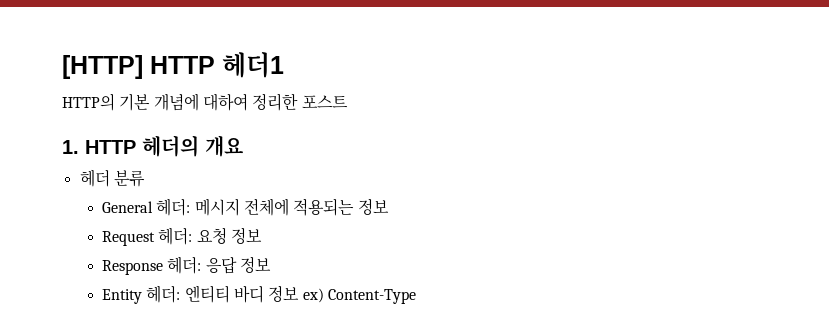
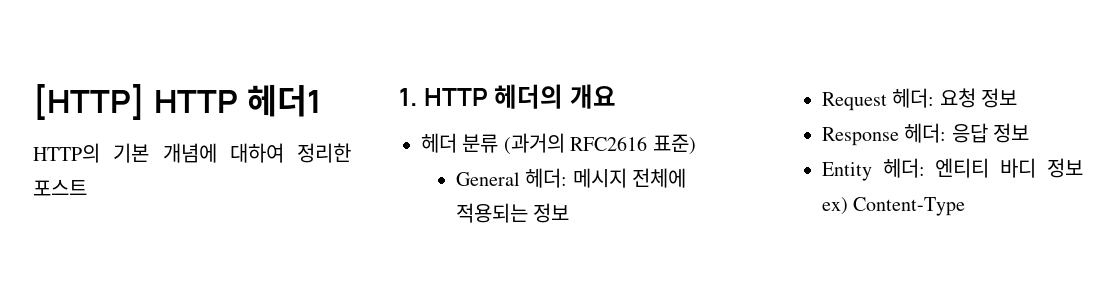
- 헤더 분류
+ 헤더 분류 (과거의 RFC2616 표준)

